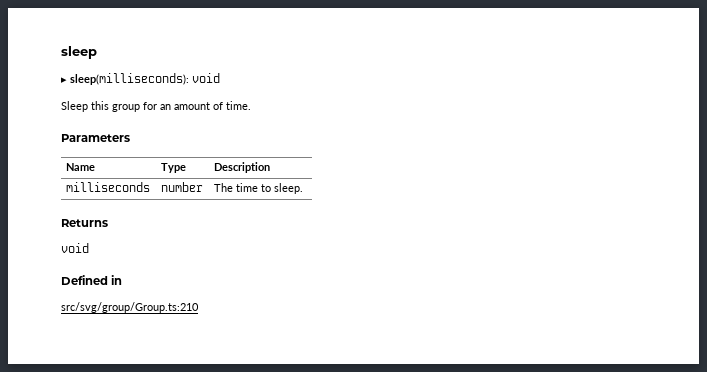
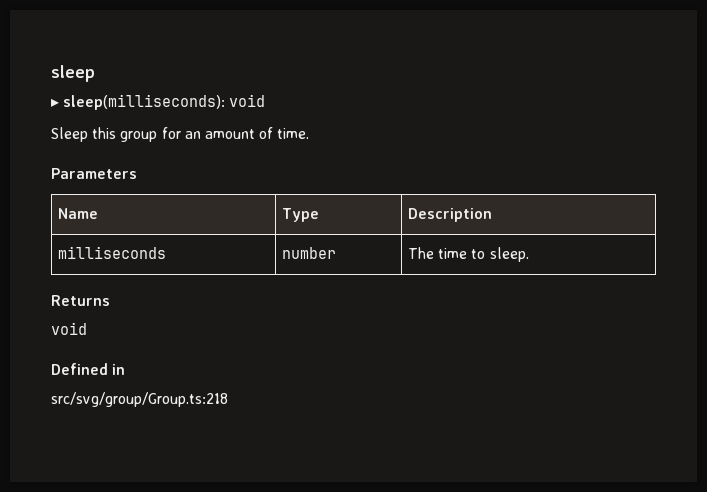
- src/svg/group/Group.ts:210
+ src/svg/group/Group.ts:218

